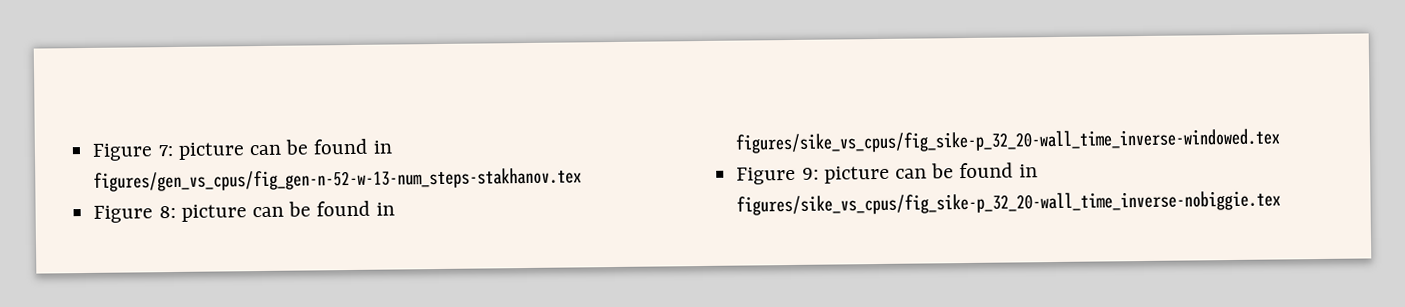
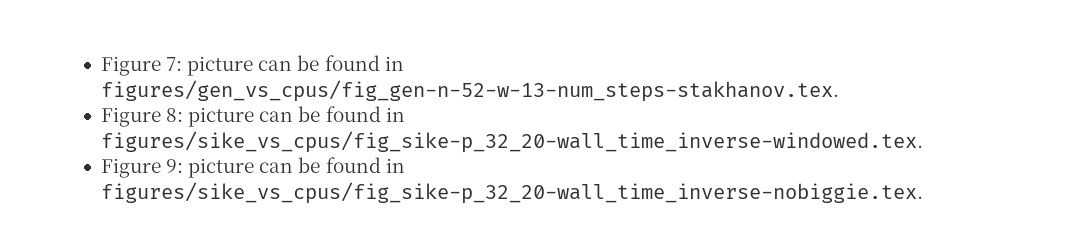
- Figure 7: picture can be found in figures/gen_vs_cpus/fig_gen-n-52-w-13-num_steps-stakhanov.tex
+ Figure 7: picture can be found in figures/gen_vs_cpus/fig_gen-n-52-w-13-num_steps-stakhanov.tex.
- Figure 8: picture can be found in figures/sike_vs_cpus/fig_sike-p_32_20-wall_time_inverse-windowed.tex
+ Figure 8: picture can be found in figures/sike_vs_cpus/fig_sike-p_32_20-wall_time_inverse-windowed.tex.
- Figure 9: picture can be found in figures/sike_vs_cpus/fig_sike-p_32_20-wall_time_inverse-nobiggie.tex
+ Figure 9: picture can be found in figures/sike_vs_cpus/fig_sike-p_32_20-wall_time_inverse-nobiggie.tex.

